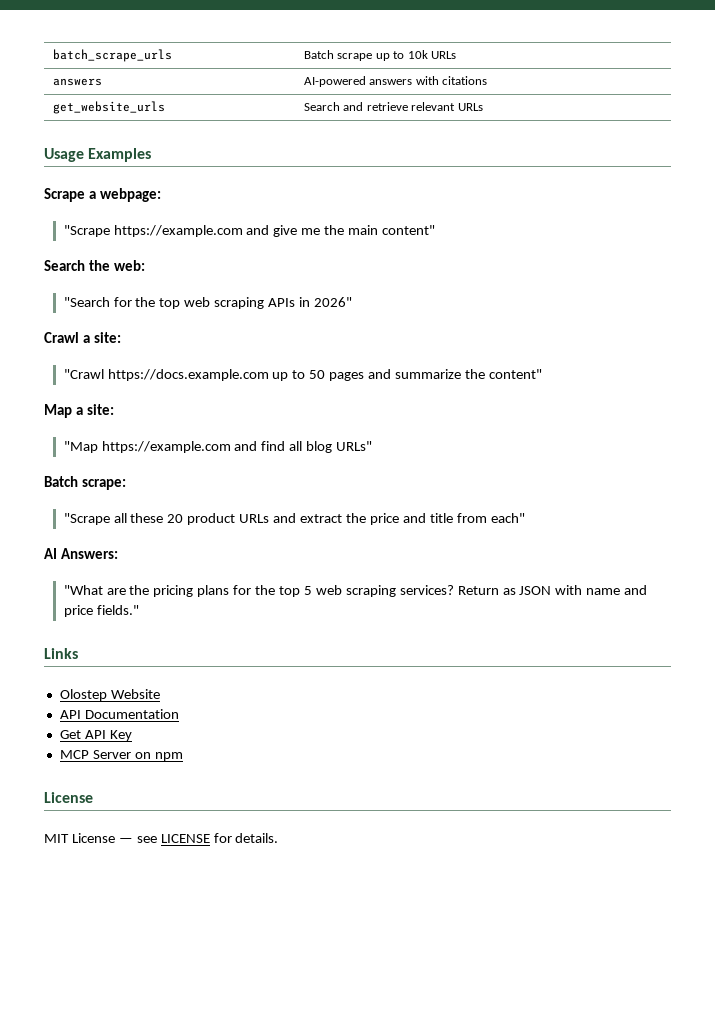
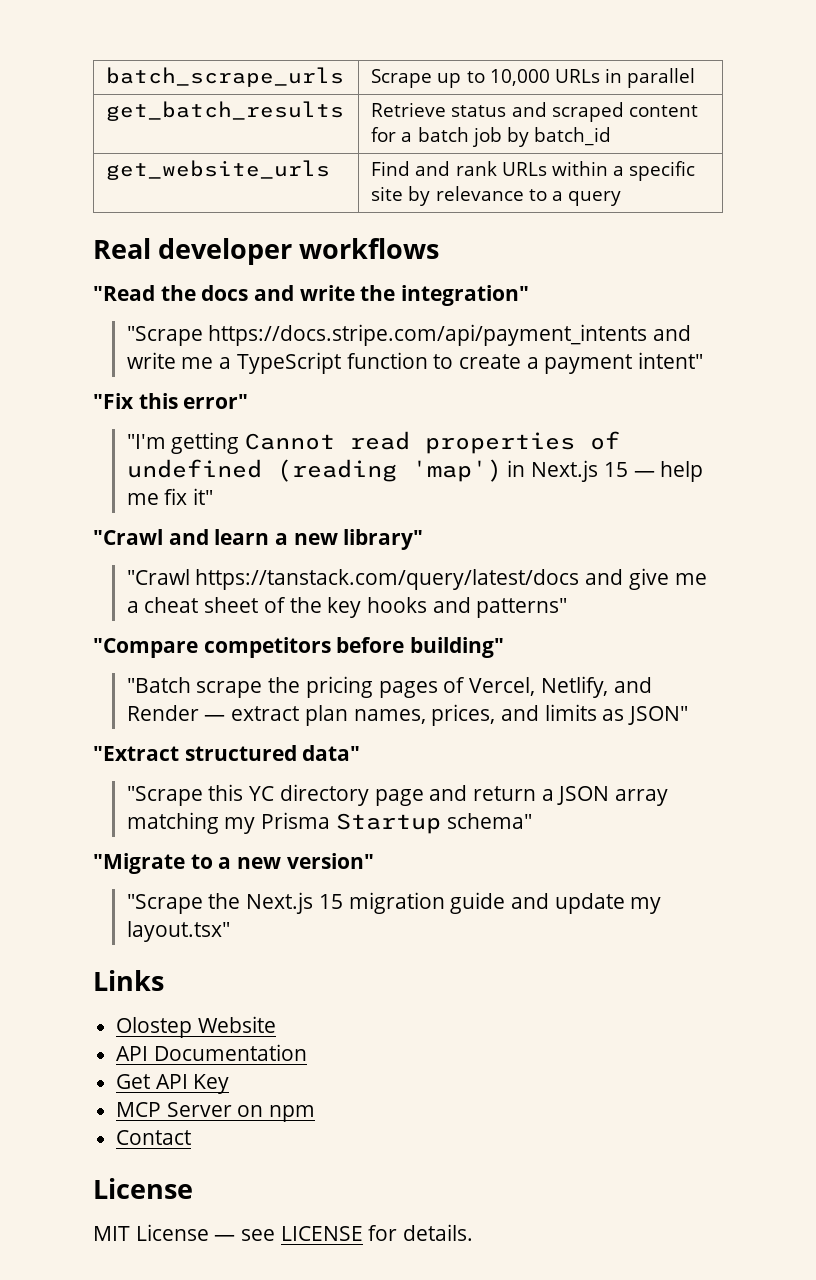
- batch_scrape_urls | Batch scrape up to 10k URLs
- answers | AI-powered answers with citations
- get_website_urls | Search and retrieve relevant URLs
- Usage Examples
- Scrape a webpage:
- "Scrape https://example.com and give me the main content"
- Search the web:
- "Search for the top web scraping APIs in 2026"
- Crawl a site:
- "Crawl https://docs.example.com up to 50 pages and summarize the content"
- Map a site:
- "Map https://example.com and find all blog URLs"
- Batch scrape:
- "Scrape all these 20 product URLs and extract the price and title from each"
- AI Answers:
- "What are the pricing plans for the top 5 web scraping services? Return as JSON with name and price fields."
+ batch_scrape_urls | Scrape up to 10,000 URLs in parallel
+ get_batch_results | Retrieve status and scraped content for a batch job by batch_id
+ get_website_urls | Find and rank URLs within a specific site by relevance to a query
+ Real developer workflows
+ "Read the docs and write the integration"
+ "Scrape https://docs.stripe.com/api/payment_intents and write me a TypeScript function to create a payment intent"
+ "Fix this error"
+ "I'm getting Cannot read properties of undefined (reading 'map') in Next.js 15 — help me fix it"
+ "Crawl and learn a new library"
+ "Crawl https://tanstack.com/query/latest/docs and give me a cheat sheet of the key hooks and patterns"
+ "Compare competitors before building"
+ "Batch scrape the pricing pages of Vercel, Netlify, and Render — extract plan names, prices, and limits as JSON"
+ "Extract structured data"
+ "Scrape this YC directory page and return a JSON array matching my Prisma Startup schema"
+ "Migrate to a new version"
+ "Scrape the Next.js 15 migration guide and update my layout.tsx"
+ Contact

